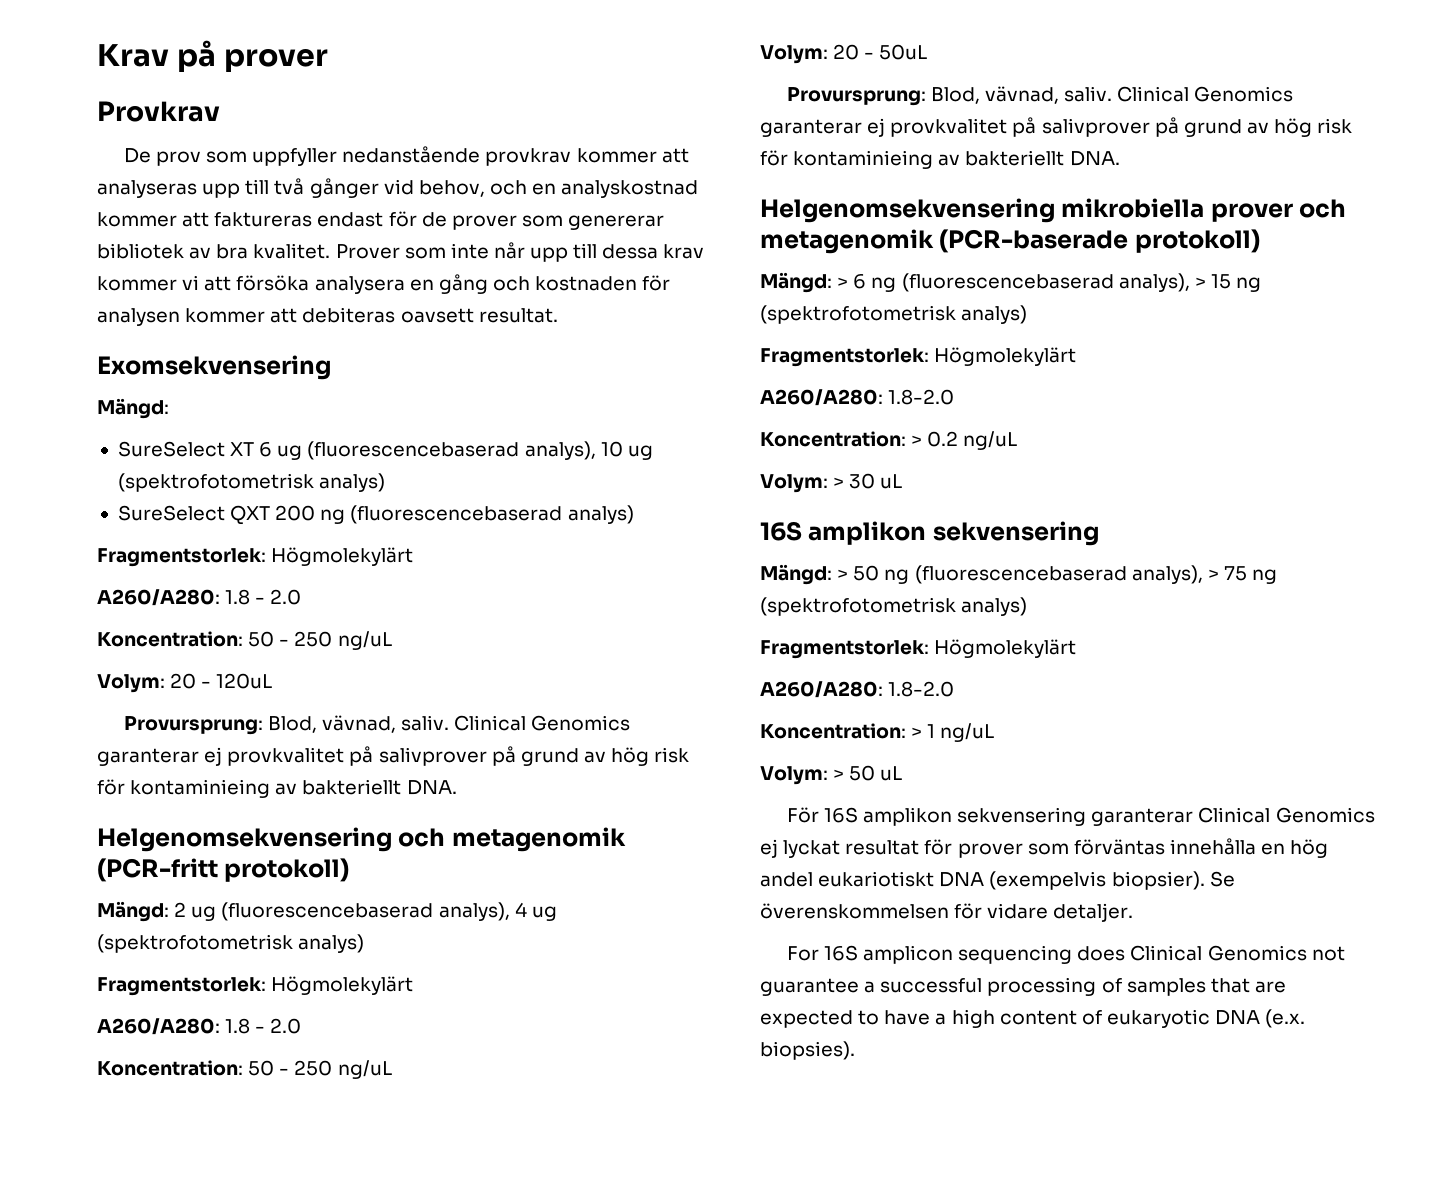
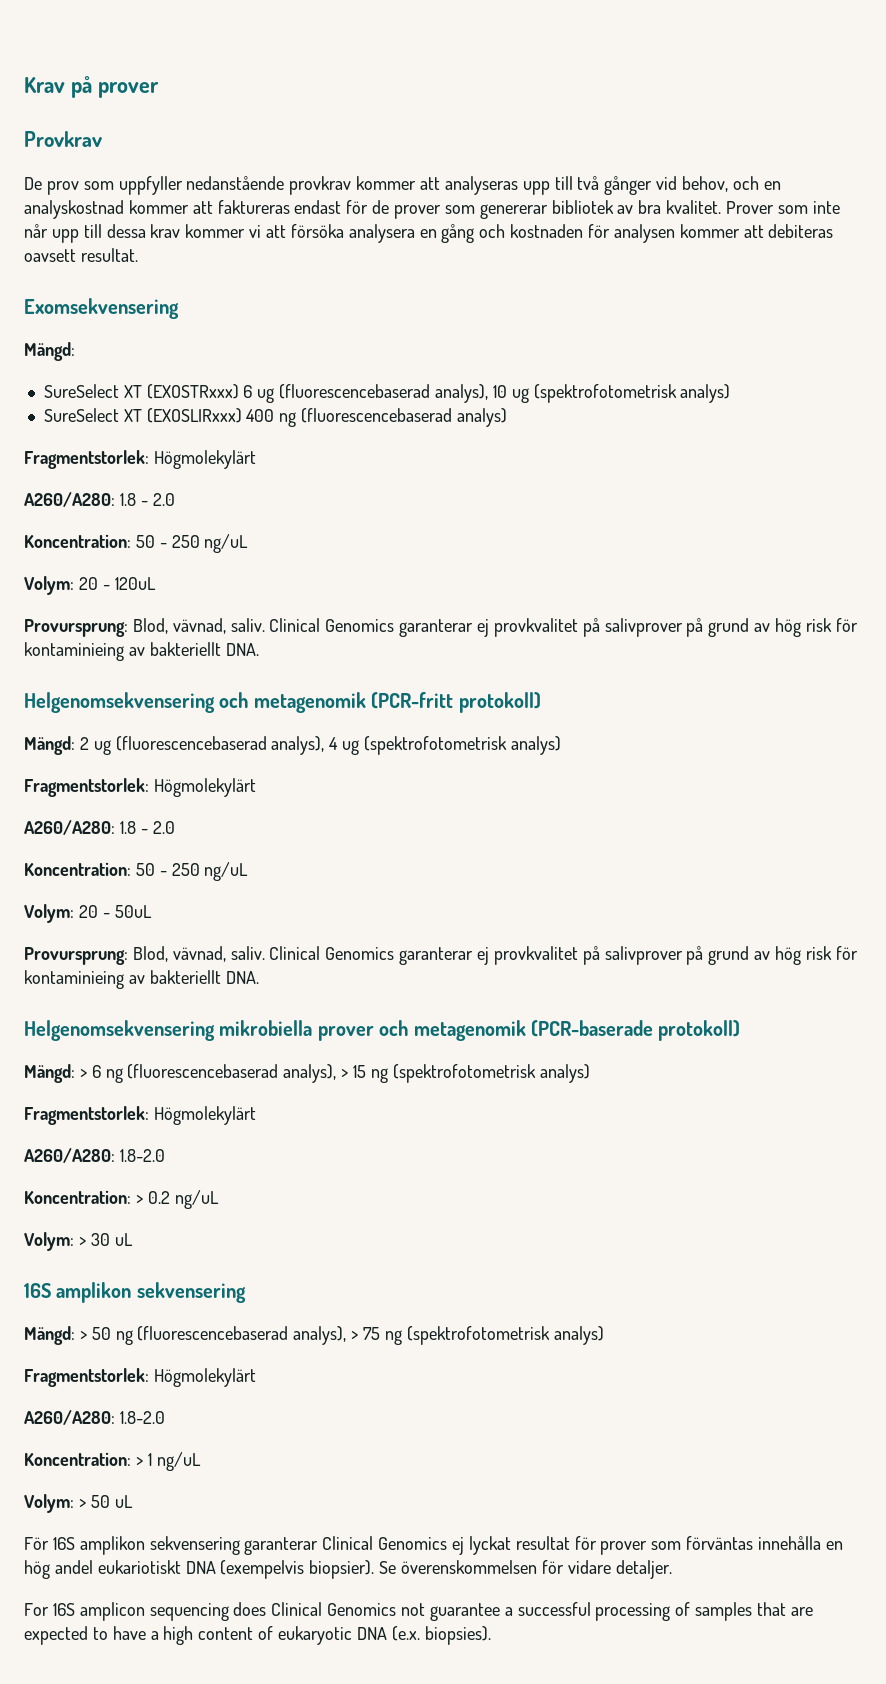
- SureSelect XT 6 ug (fluorescencebaserad analys), 10 ug (spektrofotometrisk analys)
+ SureSelect XT (EXOSTRxxx) 6 ug (fluorescencebaserad analys), 10 ug (spektrofotometrisk analys)
- SureSelect QXT 200 ng (fluorescencebaserad analys)
+ SureSelect XT (EXOSLIRxxx) 400 ng (fluorescencebaserad analys)

